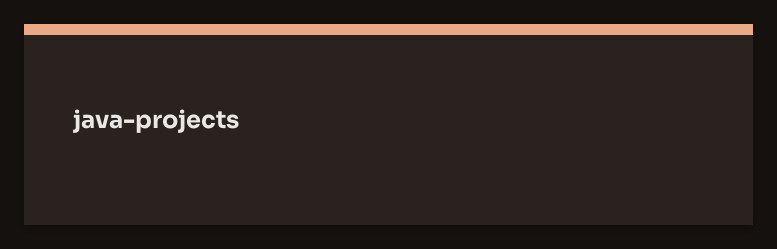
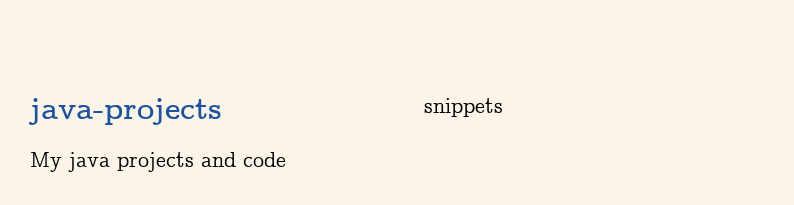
+ My java projects and code snippets

